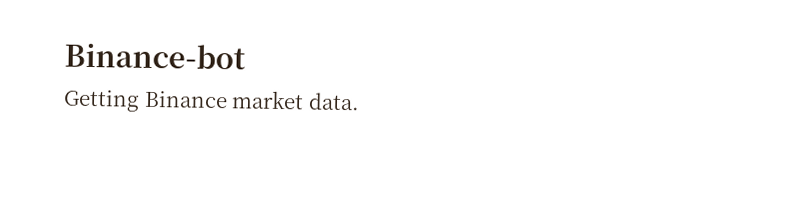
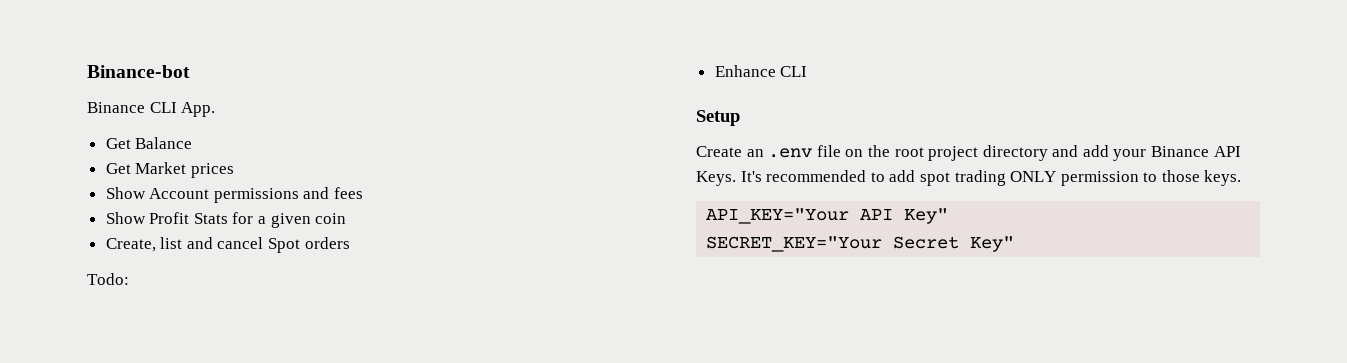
- Getting Binance market data.
+ Binance CLI App.
+ Get Balance
+ Get Market prices
+ Show Account permissions and fees
+ Show Profit Stats for a given coin
+ Create, list and cancel Spot orders
+ Todo:
+ Enhance CLI
+ Setup
+ Create an .env file on the root project directory and add your Binance API Keys. It's recommended to add spot trading ONLY permission to those keys.
+ API_KEY="Your API Key"
+ SECRET_KEY="Your Secret Key"

